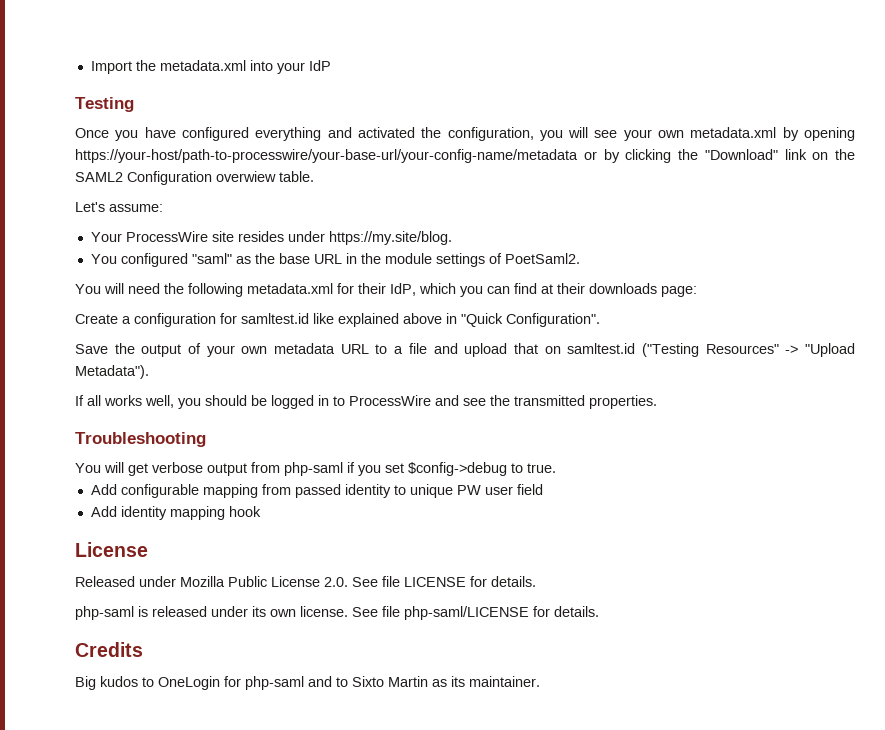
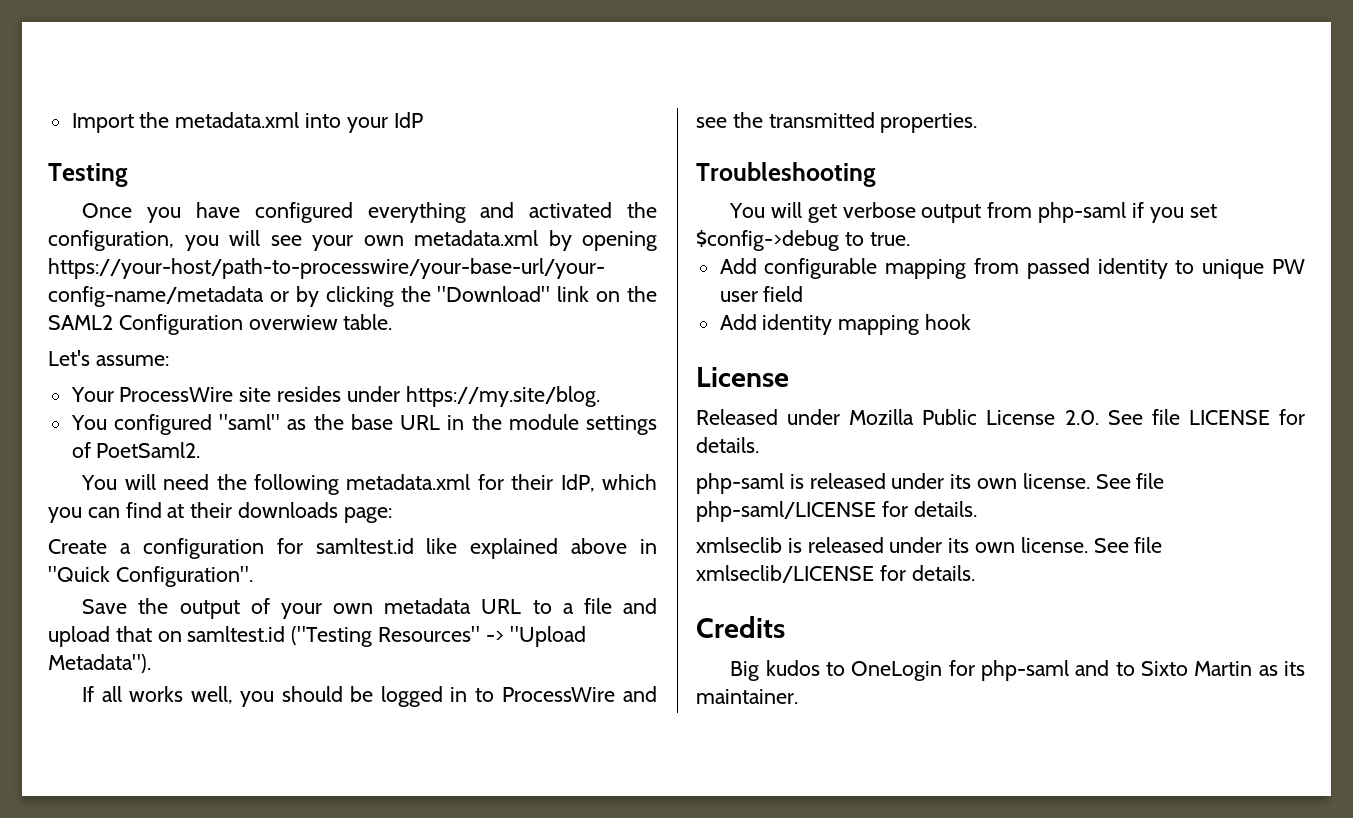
+ xmlseclib is released under its own license. See file xmlseclib/LICENSE for details.

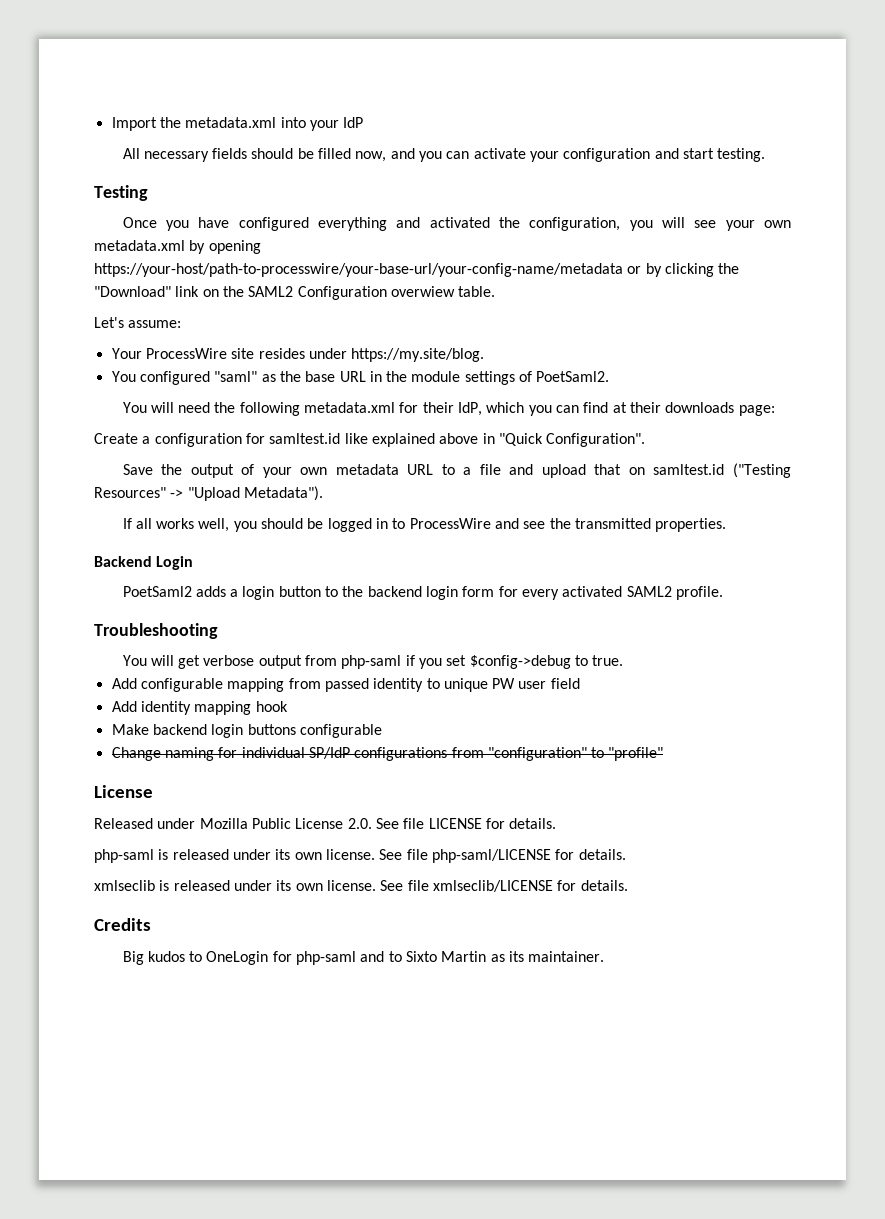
+ All necessary fields should be filled now, and you can activate your configuration and start testing.
+ Backend Login
+ PoetSaml2 adds a login button to the backend login form for every activated SAML2 profile.
+ Make backend login buttons configurable
+ Change naming for individual SP/IdP configurations from "configuration" to "profile"

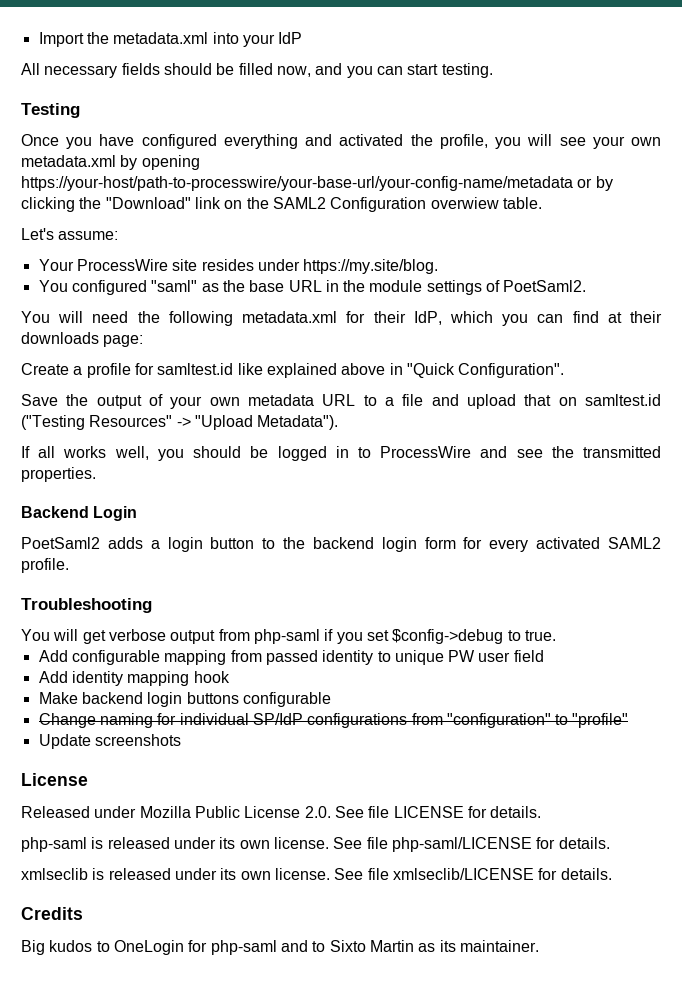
- All necessary fields should be filled now, and you can activate your configuration and start testing.
+ All necessary fields should be filled now, and you can start testing.
- Once you have configured everything and activated the configuration, you will see your own metadata.xml by opening https://your-host/path-to-processwire/your-base-url/your-config-name/metadata or by clicking the "Download" link on the SAML2 Configuration overwiew table.
+ Once you have configured everything and activated the profile, you will see your own metadata.xml by opening https://your-host/path-to-processwire/your-base-url/your-config-name/metadata or by clicking the "Download" link on the SAML2 Configuration overwiew table.
- Create a configuration for samltest.id like explained above in "Quick Configuration".
+ Create a profile for samltest.id like explained above in "Quick Configuration".
+ Update screenshots

